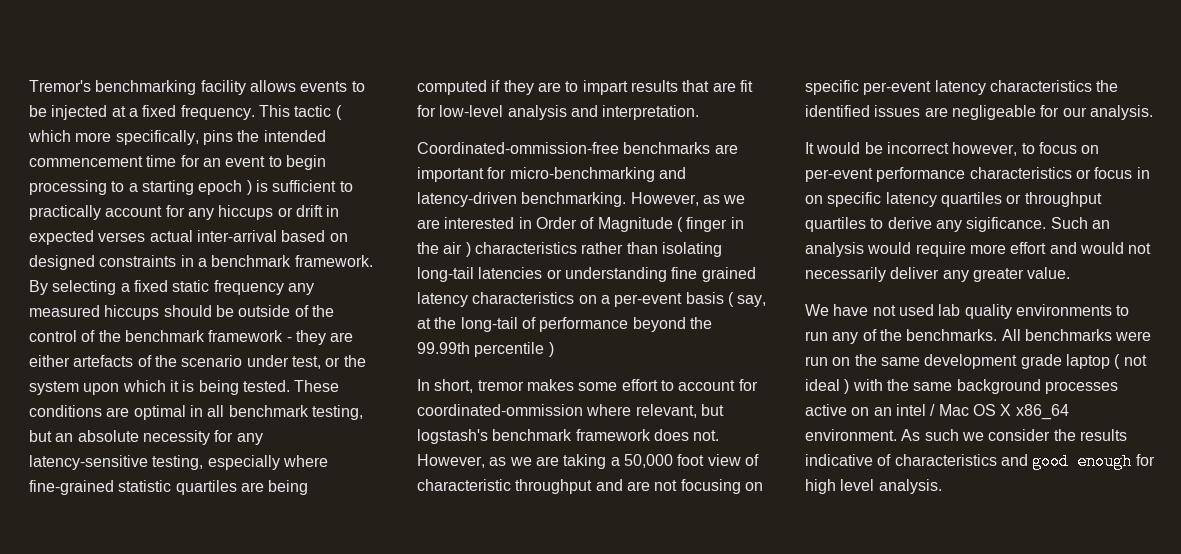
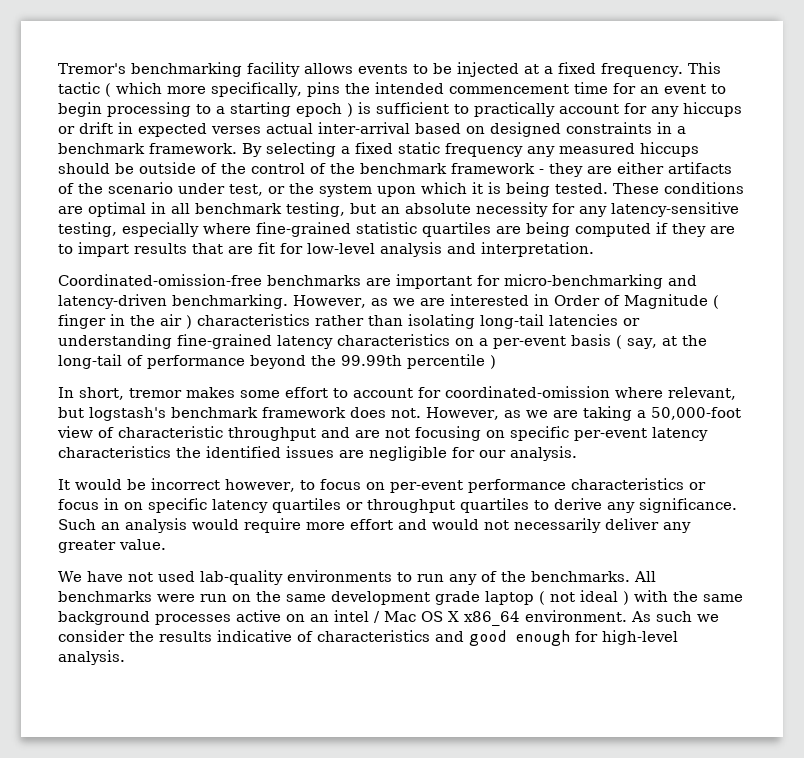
- By selecting a fixed static frequency any measured hiccups should be outside of the control of the benchmark framework - they are either artefacts of the scenario under test, or the system upon which it is being tested.
+ By selecting a fixed static frequency any measured hiccups should be outside of the control of the benchmark framework - they are either artifacts of the scenario under test, or the system upon which it is being tested.
- Coordinated-ommission-free benchmarks are important for micro-benchmarking and latency-driven benchmarking.
+ Coordinated-omission-free benchmarks are important for micro-benchmarking and latency-driven benchmarking.
- However, as we are interested in Order of Magnitude ( finger in the air ) characteristics rather than isolating long-tail latencies or understanding fine grained latency characteristics on a per-event basis ( say, at the long-tail of performance beyond the 99.99th percentile )
+ However, as we are interested in Order of Magnitude ( finger in the air ) characteristics rather than isolating long-tail latencies or understanding fine-grained latency characteristics on a per-event basis ( say, at the long-tail of performance beyond the 99.99th percentile )
- In short, tremor makes some effort to account for coordinated-ommission where relevant, but logstash's benchmark framework does not.
+ In short, tremor makes some effort to account for coordinated-omission where relevant, but logstash's benchmark framework does not.
- However, as we are taking a 50,000 foot view of characteristic throughput and are not focusing on specific per-event latency characteristics the identified issues are negligeable for our analysis.
+ However, as we are taking a 50,000-foot view of characteristic throughput and are not focusing on specific per-event latency characteristics the identified issues are negligible for our analysis.
- It would be incorrect however, to focus on per-event performance characteristics or focus in on specific latency quartiles or throughput quartiles to derive any sigificance.
+ It would be incorrect however, to focus on per-event performance characteristics or focus in on specific latency quartiles or throughput quartiles to derive any significance.
- We have not used lab quality environments to run any of the benchmarks.
+ We have not used lab-quality environments to run any of the benchmarks.
- As such we consider the results indicative of characteristics and good enough for high level analysis.
+ As such we consider the results indicative of characteristics and good enough for high-level analysis.

